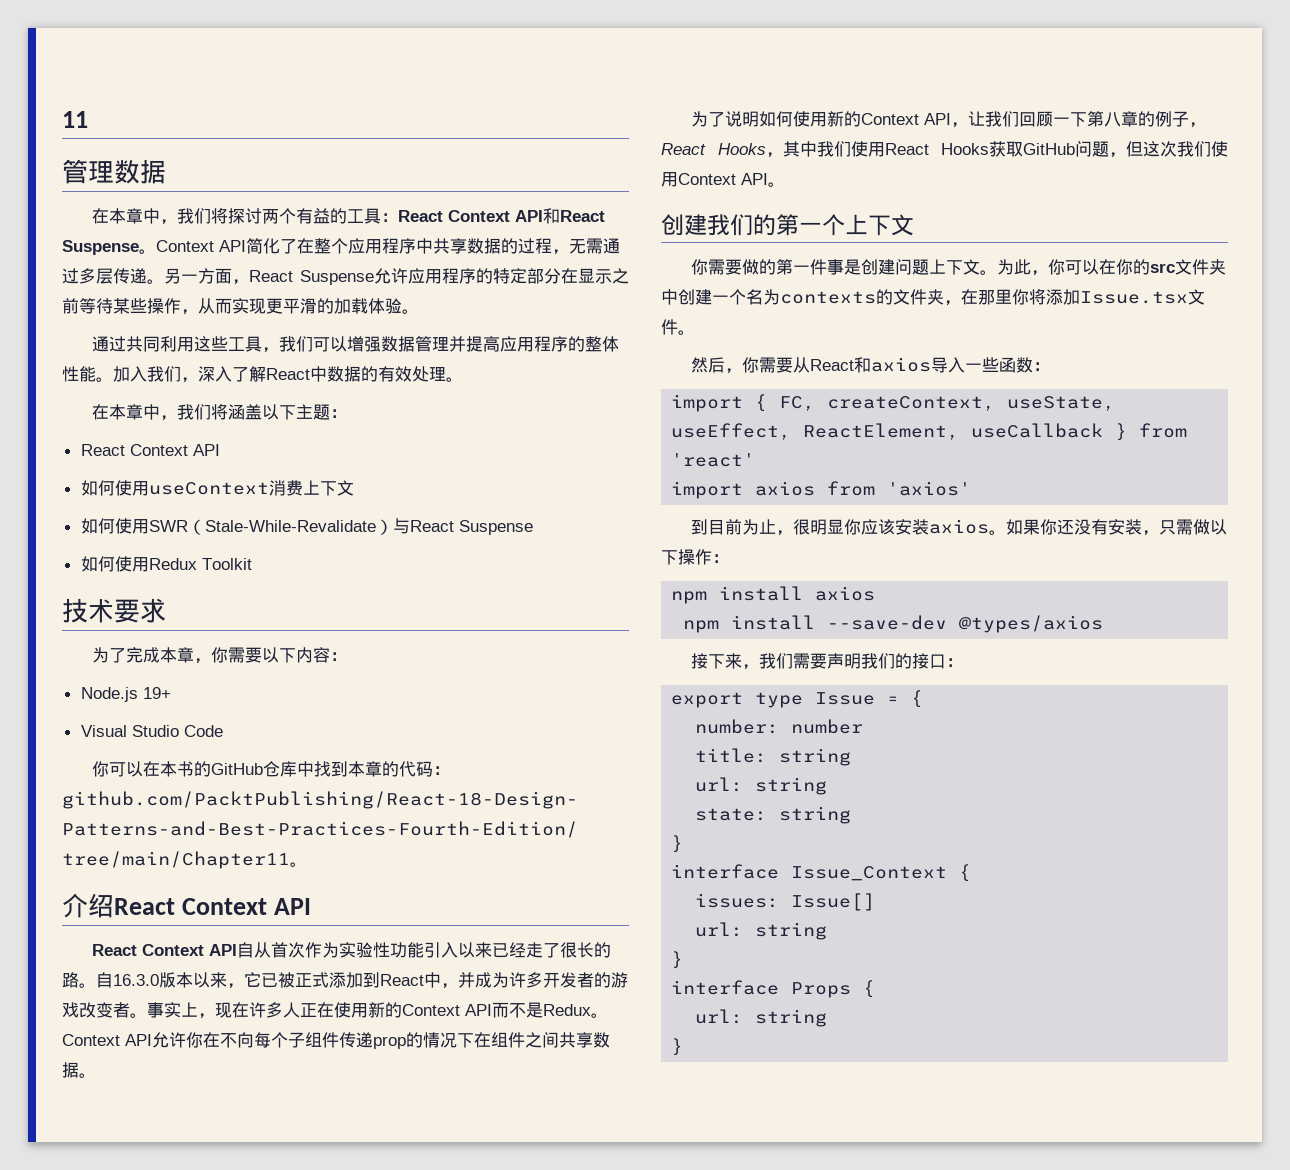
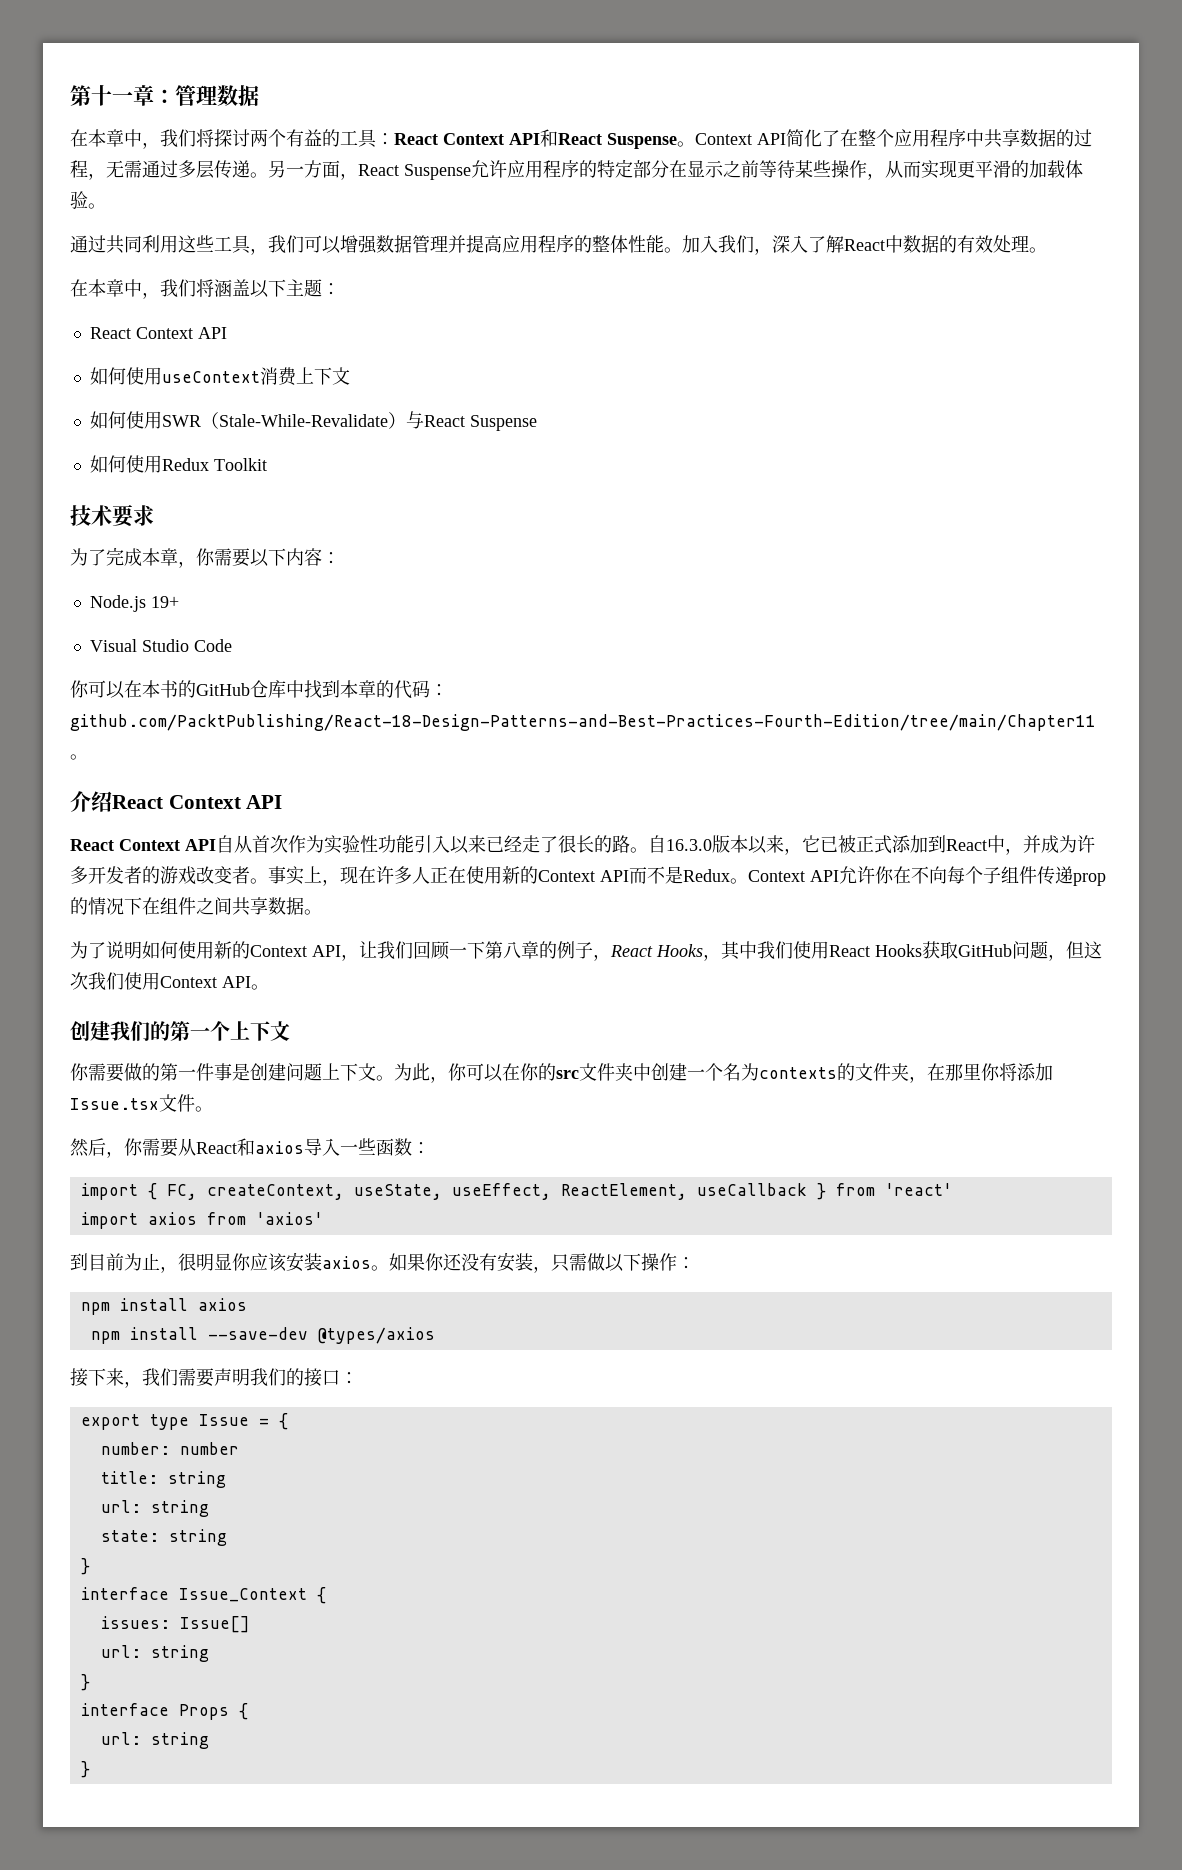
- 11
- 管理数据
+ 第十一章：管理数据

